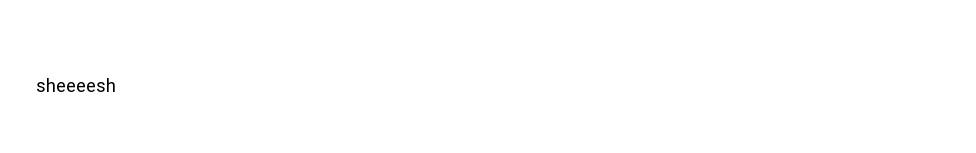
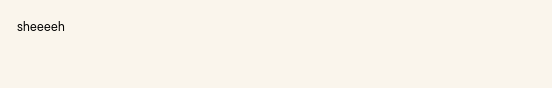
- sheeeesh
+ sheeeeh

